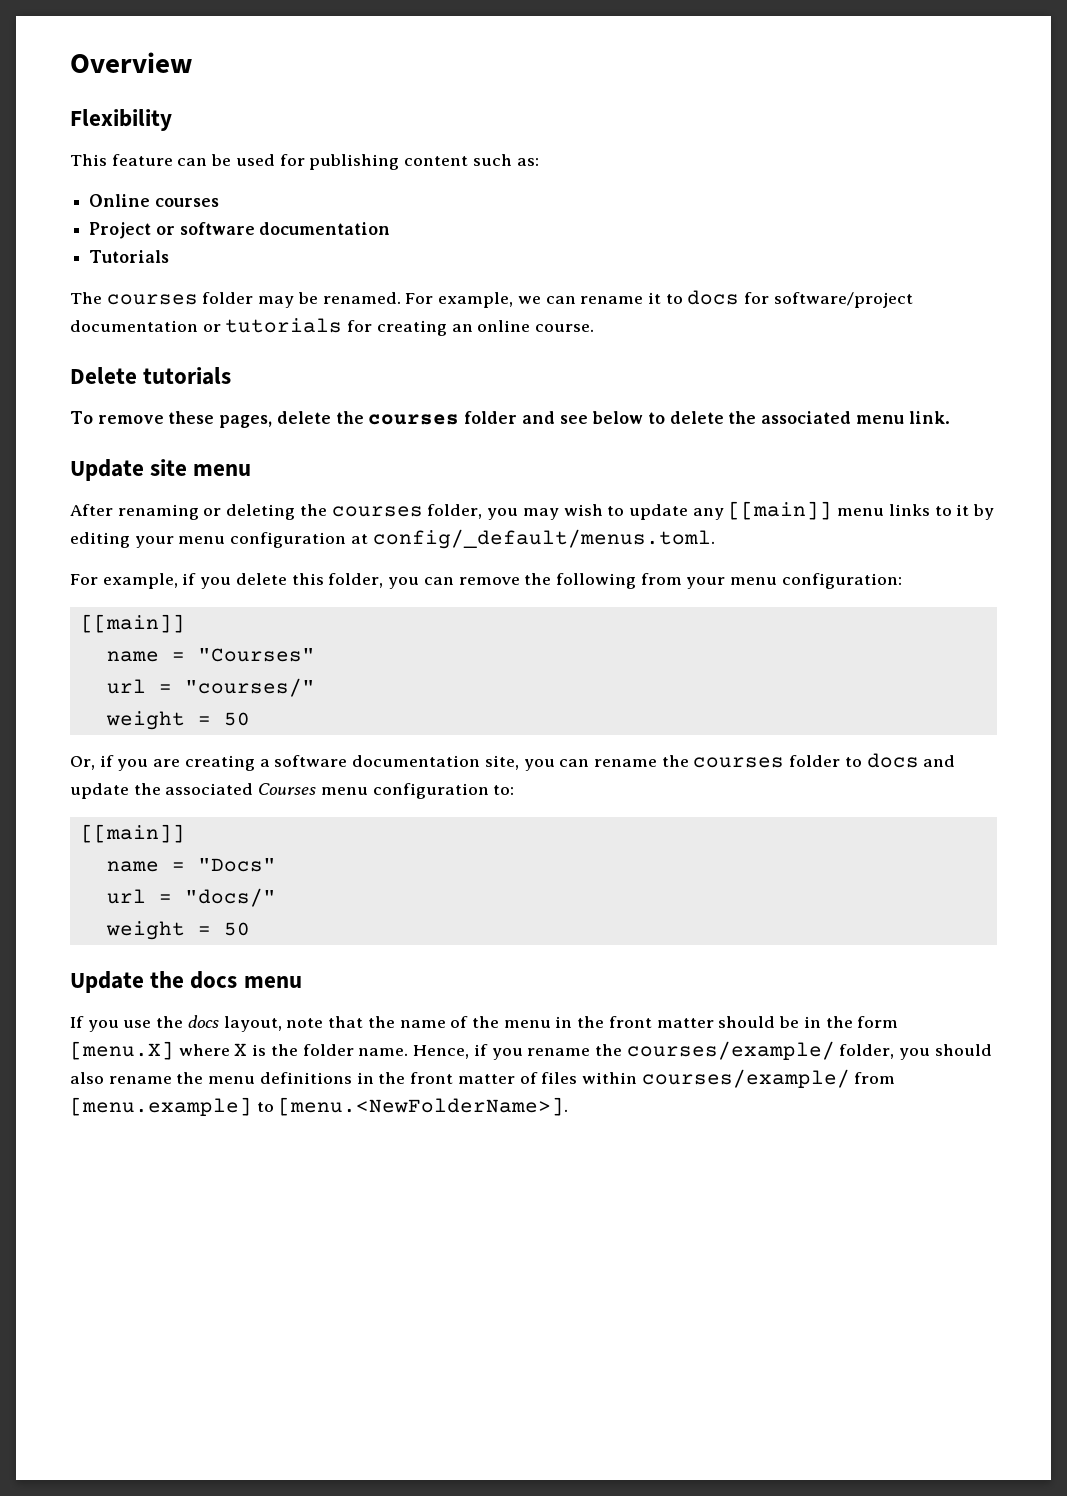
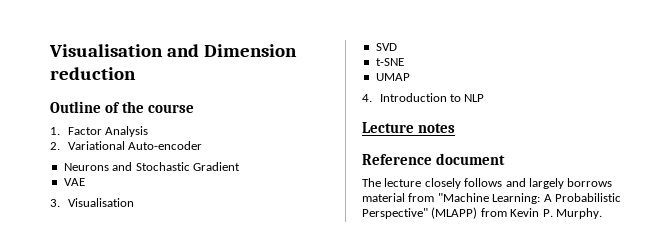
- Overview
- Flexibility
- This feature can be used for publishing content such as:
- Online courses
- Project or software documentation
- Tutorials
- The courses folder may be renamed. For example, we can rename it to docs for software/project documentation or tutorials for creating an online course.
- Delete tutorials
- To remove these pages, delete the courses folder and see below to delete the associated menu link.
- Update site menu
- After renaming or deleting the courses folder, you may wish to update any [[main]] menu links to it by editing your menu configuration at config/_default/menus.toml.
- For example, if you delete this folder, you can remove the following from your menu configuration:
- [[main]]
- name = "Courses"
- url = "courses/"
- weight = 50
- Or, if you are creating a software documentation site, you can rename the courses folder to docs and update the associated Courses menu configuration to:
- [[main]]
- name = "Docs"
- url = "docs/"
- weight = 50
- Update the docs menu
- If you use the docs layout, note that the name of the menu in the front matter should be in the form [menu.X] where X is the folder name. Hence, if you rename the courses/example/ folder, you should also rename the menu definitions in the front matter of files within courses/example/ from [menu.example] to [menu.<NewFolderName>].
+ Visualisation and Dimension reduction
+ Outline of the course
+ 1. Factor Analysis
+ 2. Variational Auto-encoder
+ Neurons and Stochastic Gradient
+ VAE
+ 3. Visualisation
+ SVD
+ t-SNE
+ UMAP
+ 4. Introduction to NLP
+ Lecture notes
+ Reference document
+ The lecture closely follows and largely borrows material from "Machine Learning: A Probabilistic Perspective" (MLAPP) from Kevin P. Murphy.

